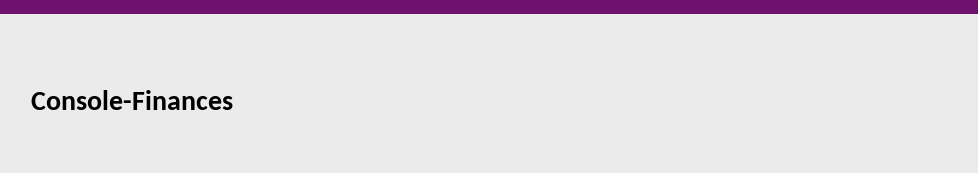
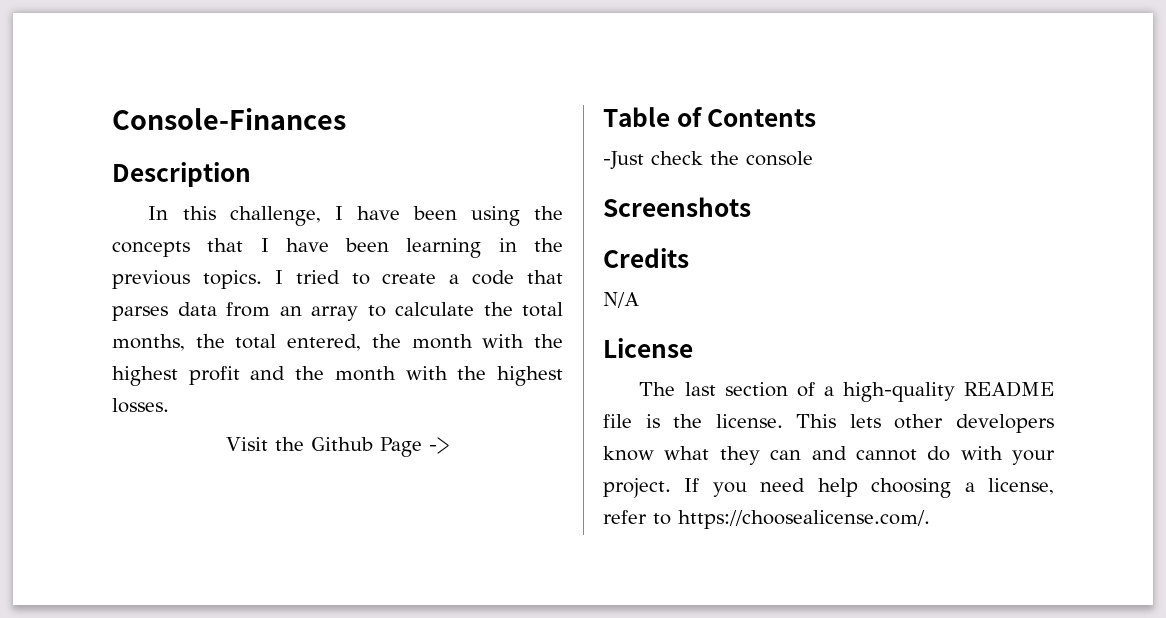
+ Description
+ In this challenge, I have been using the concepts that I have been learning in the previous topics. I tried to create a code that parses data from an array to calculate the total months, the total entered, the month with the highest profit and the month with the highest losses.
+ Visit the Github Page ->
+ Table of Contents
+ -Just check the console
+ Screenshots
+ Credits
+ N/A
+ License
+ The last section of a high-quality README file is the license. This lets other developers know what they can and cannot do with your project. If you need help choosing a license, refer to https://choosealicense.com/.

